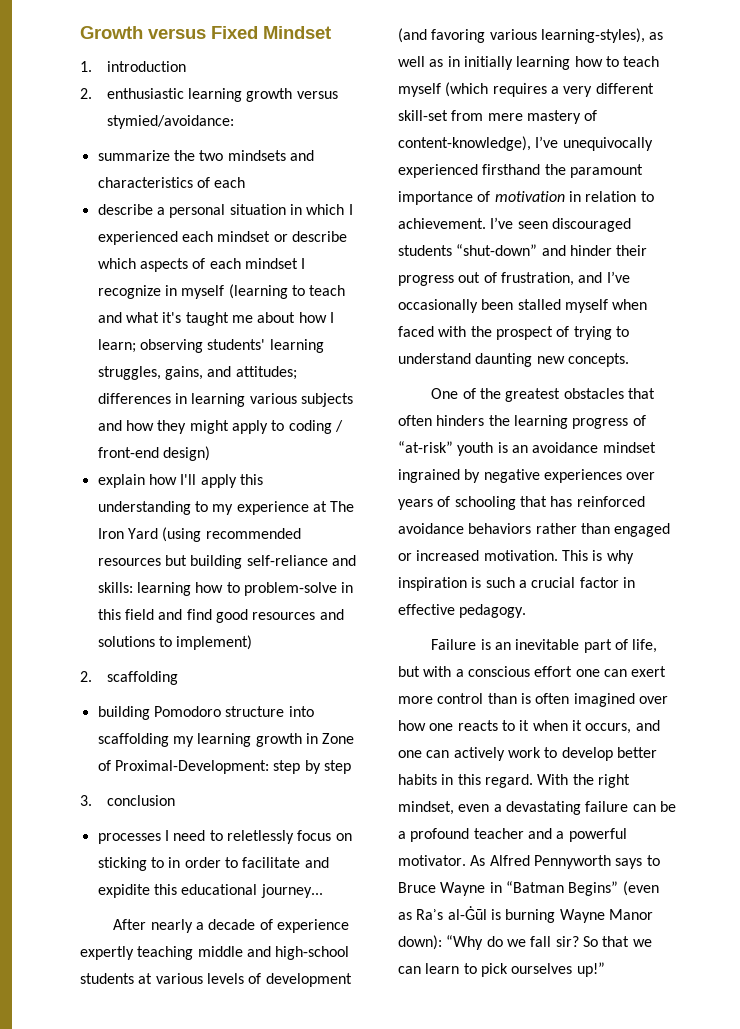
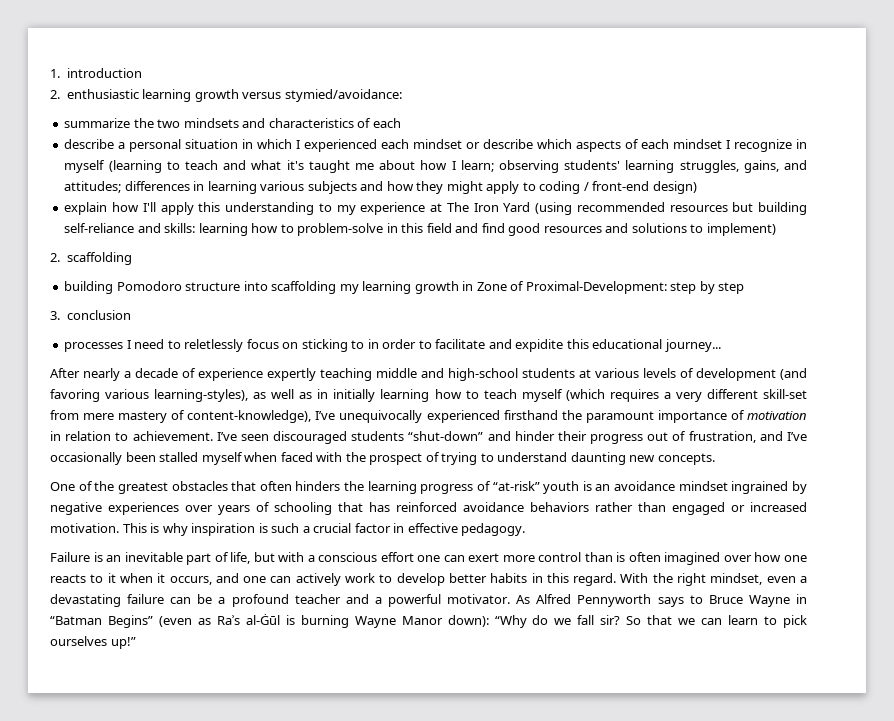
- Growth versus Fixed Mindset

